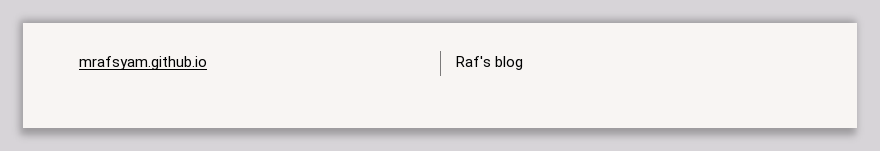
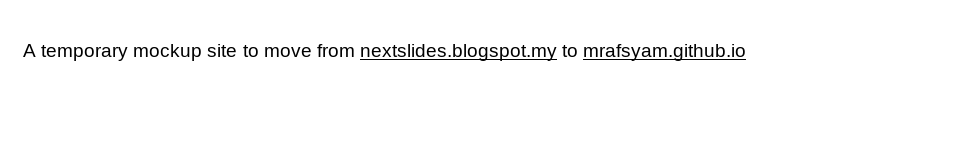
- mrafsyam.github.io
+ A temporary mockup site to move from nextslides.blogspot.my to mrafsyam.github.io
- Raf's blog

